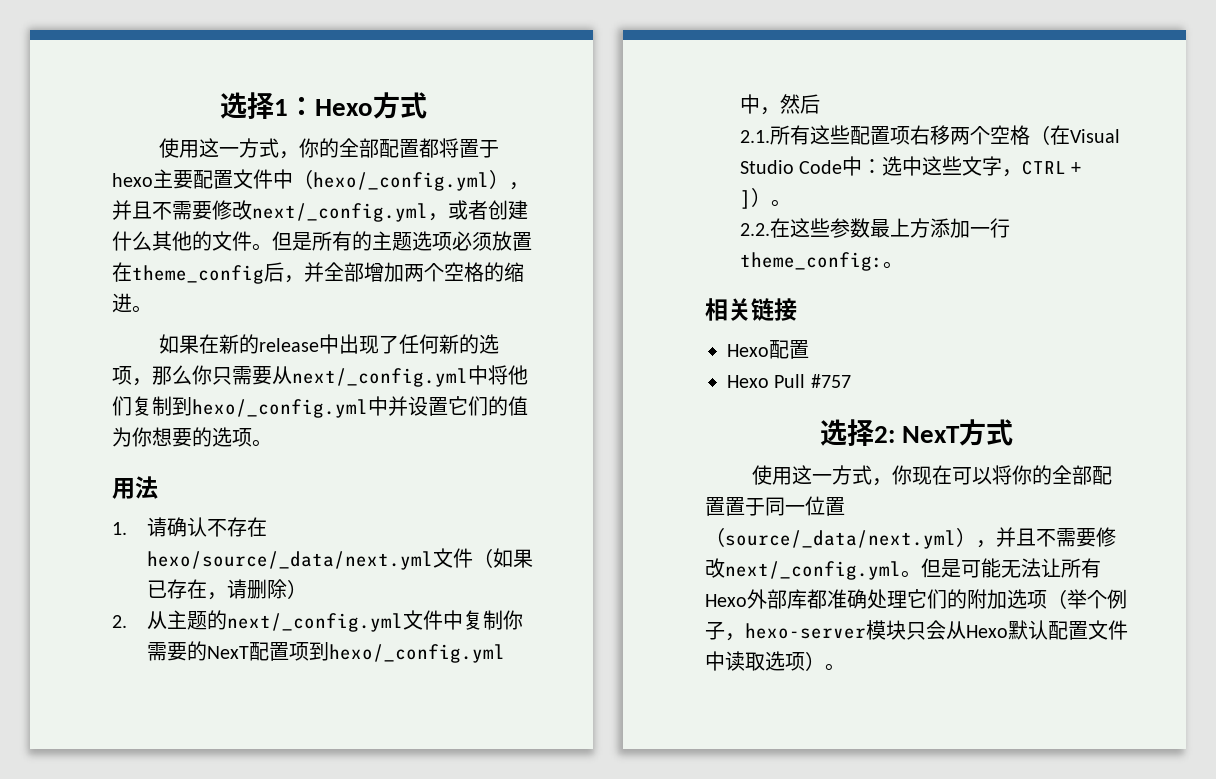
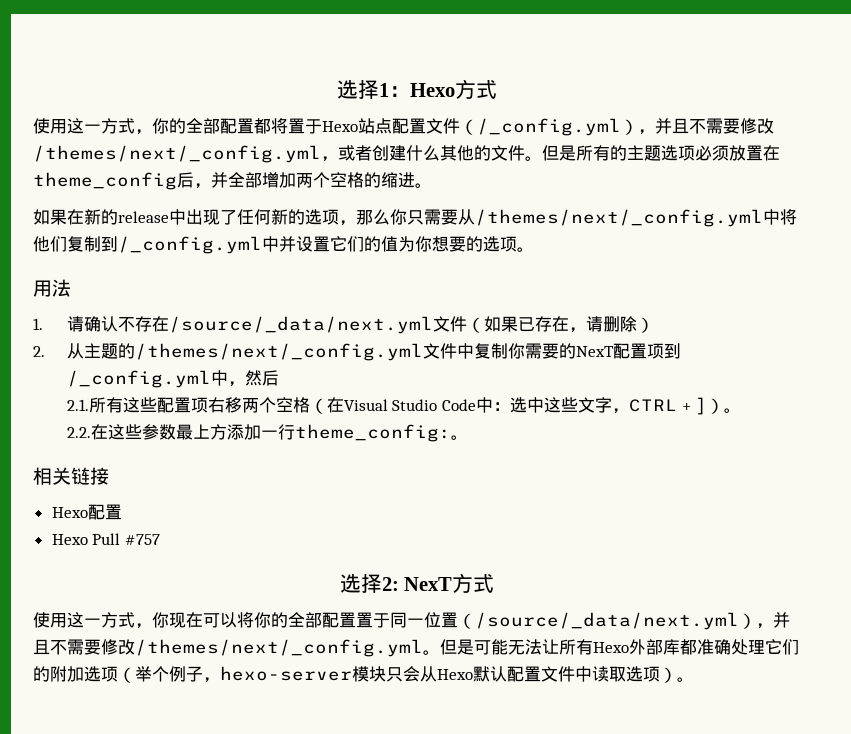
- 使用这一方式，你的全部配置都将置于hexo主要配置文件中（hexo/_config.yml），并且不需要修改next/_config.yml，或者创建什么其他的文件。
+ 使用这一方式，你的全部配置都将置于Hexo站点配置文件（/_config.yml），并且不需要修改/themes/next/_config.yml，或者创建什么其他的文件。
- 如果在新的release中出现了任何新的选项，那么你只需要从next/_config.yml中将他们复制到hexo/_config.yml中并设置它们的值为你想要的选项。
+ 如果在新的release中出现了任何新的选项，那么你只需要从/themes/next/_config.yml中将他们复制到/_config.yml中并设置它们的值为你想要的选项。
- 1.请确认不存在hexo/source/_data/next.yml文件（如果已存在，请删除）
+ 1.请确认不存在/source/_data/next.yml文件（如果已存在，请删除）
- 2.从主题的next/_config.yml文件中复制你需要的NexT配置项到hexo/_config.yml中，然后
+ 2.从主题的/themes/next/_config.yml文件中复制你需要的NexT配置项到/_config.yml中，然后
- 使用这一方式，你现在可以将你的全部配置置于同一位置（source/_data/next.yml），并且不需要修改next/_config.yml。
+ 使用这一方式，你现在可以将你的全部配置置于同一位置（/source/_data/next.yml），并且不需要修改/themes/next/_config.yml。

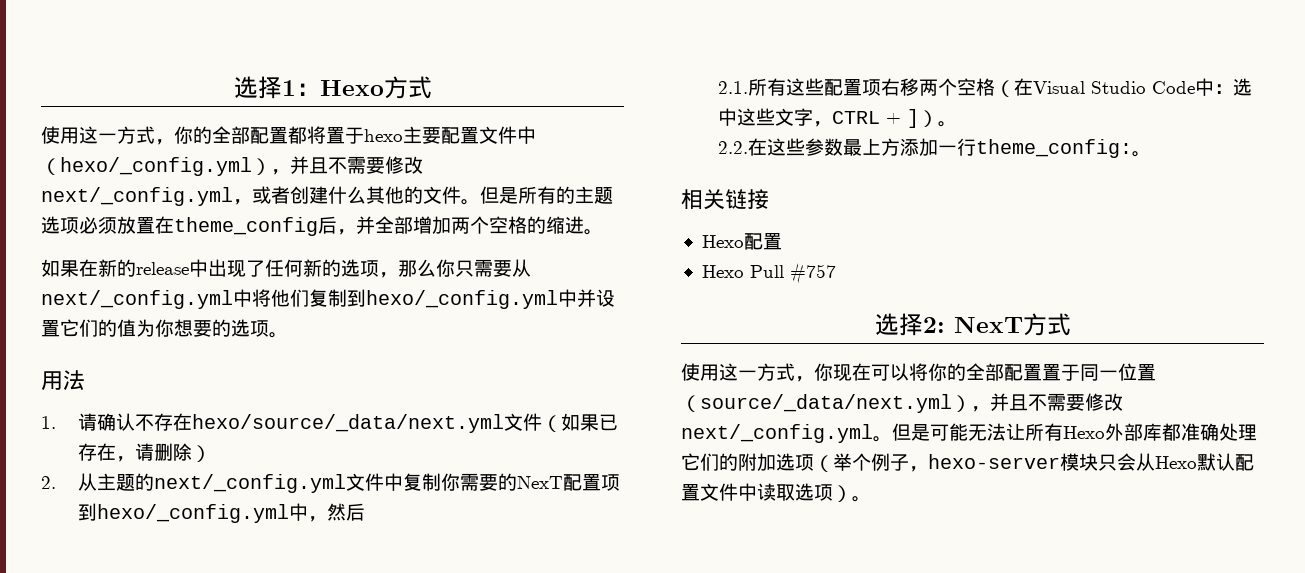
- 使用这一方式，你的全部配置都将置于Hexo站点配置文件（/_config.yml），并且不需要修改/themes/next/_config.yml，或者创建什么其他的文件。
+ 使用这一方式，你的全部配置都将置于hexo主要配置文件中（hexo/_config.yml），并且不需要修改next/_config.yml，或者创建什么其他的文件。
- 如果在新的release中出现了任何新的选项，那么你只需要从/themes/next/_config.yml中将他们复制到/_config.yml中并设置它们的值为你想要的选项。
+ 如果在新的release中出现了任何新的选项，那么你只需要从next/_config.yml中将他们复制到hexo/_config.yml中并设置它们的值为你想要的选项。
- 1.请确认不存在/source/_data/next.yml文件（如果已存在，请删除）
+ 1.请确认不存在hexo/source/_data/next.yml文件（如果已存在，请删除）
- 2.从主题的/themes/next/_config.yml文件中复制你需要的NexT配置项到/_config.yml中，然后
+ 2.从主题的next/_config.yml文件中复制你需要的NexT配置项到hexo/_config.yml中，然后
- 使用这一方式，你现在可以将你的全部配置置于同一位置（/source/_data/next.yml），并且不需要修改/themes/next/_config.yml。
+ 使用这一方式，你现在可以将你的全部配置置于同一位置（source/_data/next.yml），并且不需要修改next/_config.yml。

